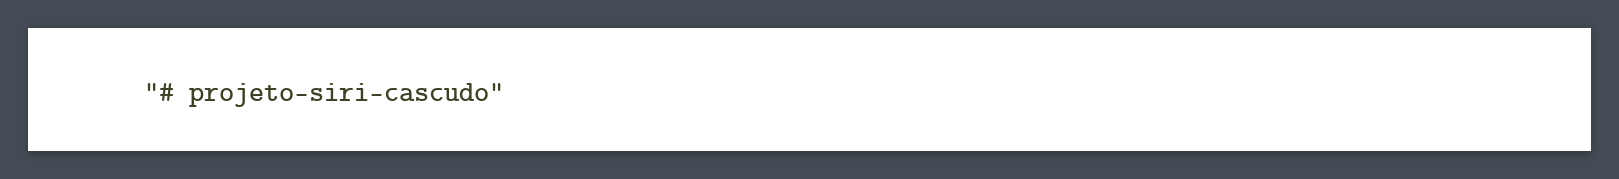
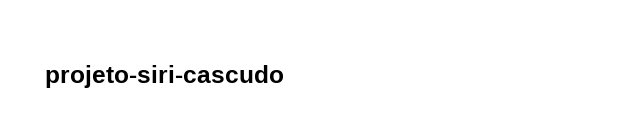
- "# projeto-siri-cascudo"
+ projeto-siri-cascudo

